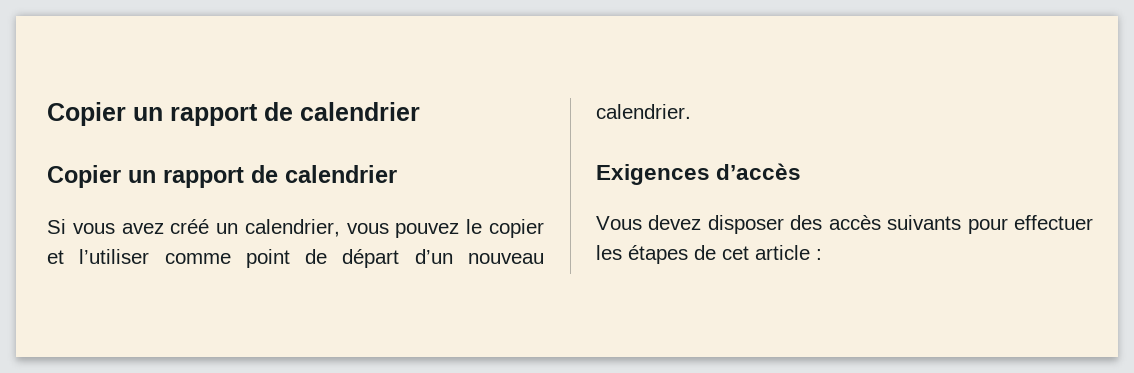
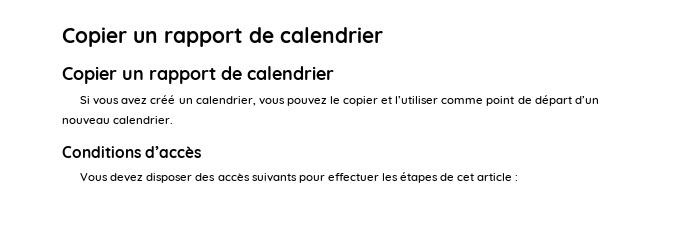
- Exigences d’accès
+ Conditions d’accès

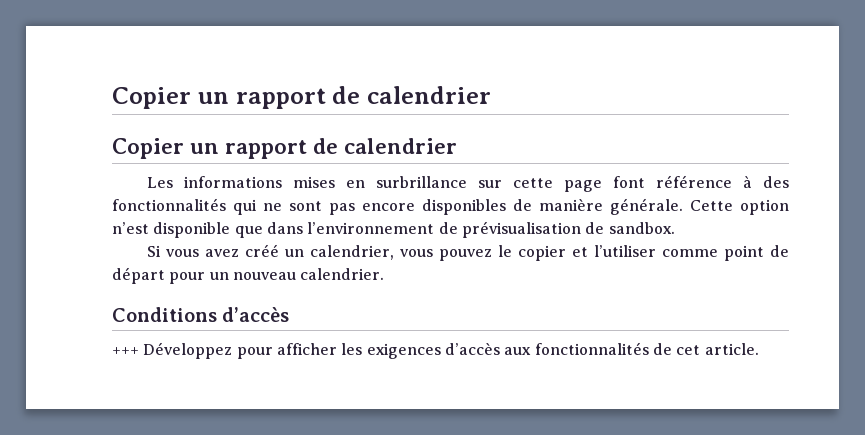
+ Les informations mises en surbrillance sur cette page font référence à des fonctionnalités qui ne sont pas encore disponibles de manière générale. Cette option n’est disponible que dans l’environnement de prévisualisation de sandbox.
- Si vous avez créé un calendrier, vous pouvez le copier et l’utiliser comme point de départ d’un nouveau calendrier.
+ Si vous avez créé un calendrier, vous pouvez le copier et l’utiliser comme point de départ pour un nouveau calendrier.
- Vous devez disposer des accès suivants pour effectuer les étapes de cet article :
+ +++ Développez pour afficher les exigences d’accès aux fonctionnalités de cet article.

